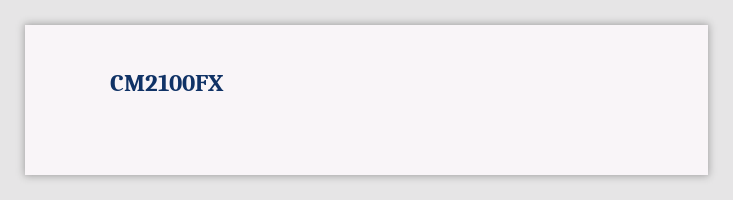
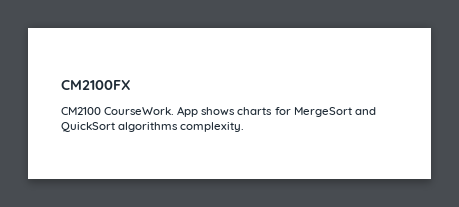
+ CM2100 CourseWork. App shows charts for MergeSort and QuickSort algorithms complexity.

